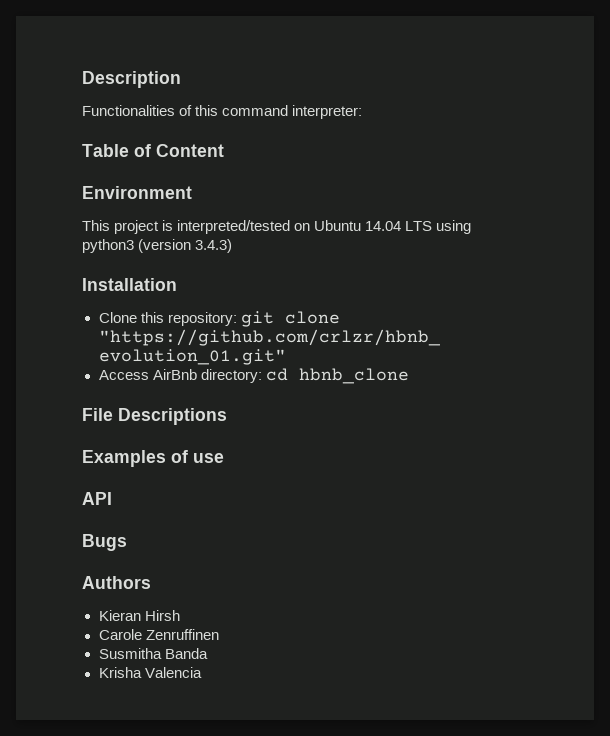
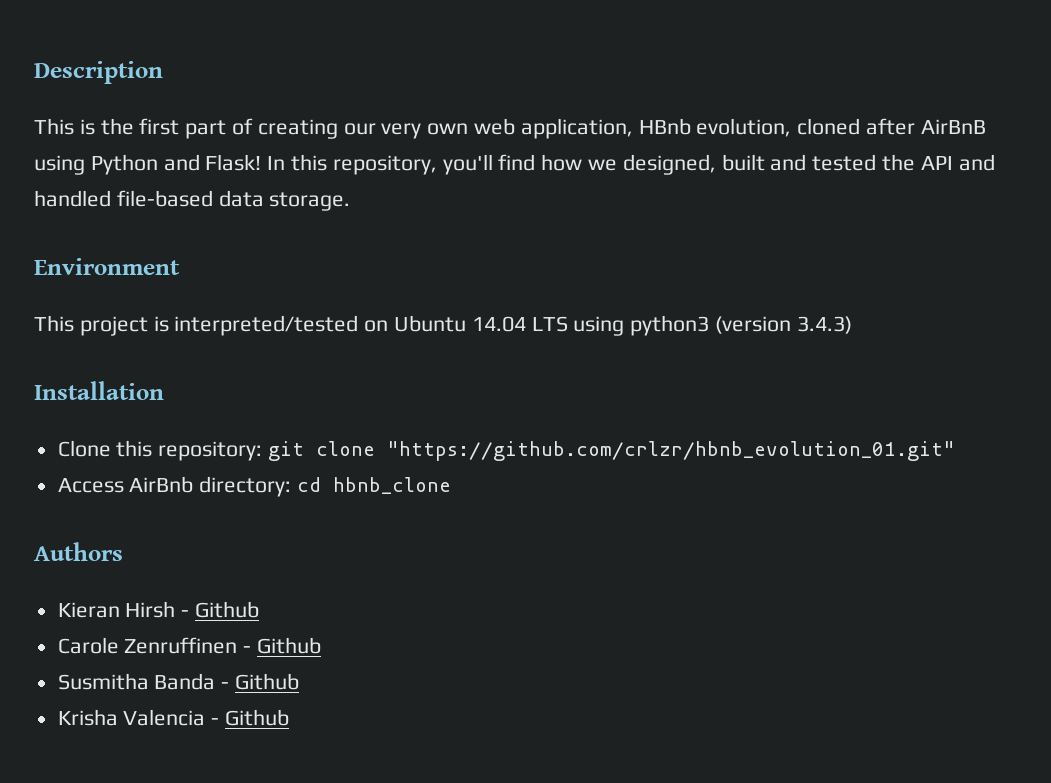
- Functionalities of this command interpreter:
- Table of Content
+ This is the first part of creating our very own web application, HBnb evolution, cloned after AirBnB using Python and Flask! In this repository, you'll find how we designed, built and tested the API and handled file-based data storage.
- File Descriptions
- Examples of use
- API
- Bugs
- Kieran Hirsh
+ Kieran Hirsh - Github
- Carole Zenruffinen
+ Carole Zenruffinen - Github
- Susmitha Banda
+ Susmitha Banda - Github
- Krisha Valencia
+ Krisha Valencia - Github

